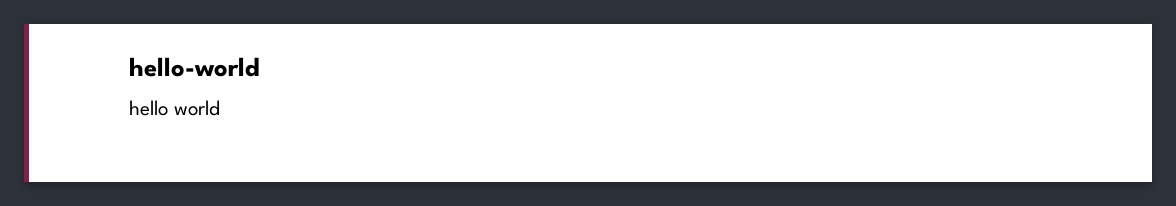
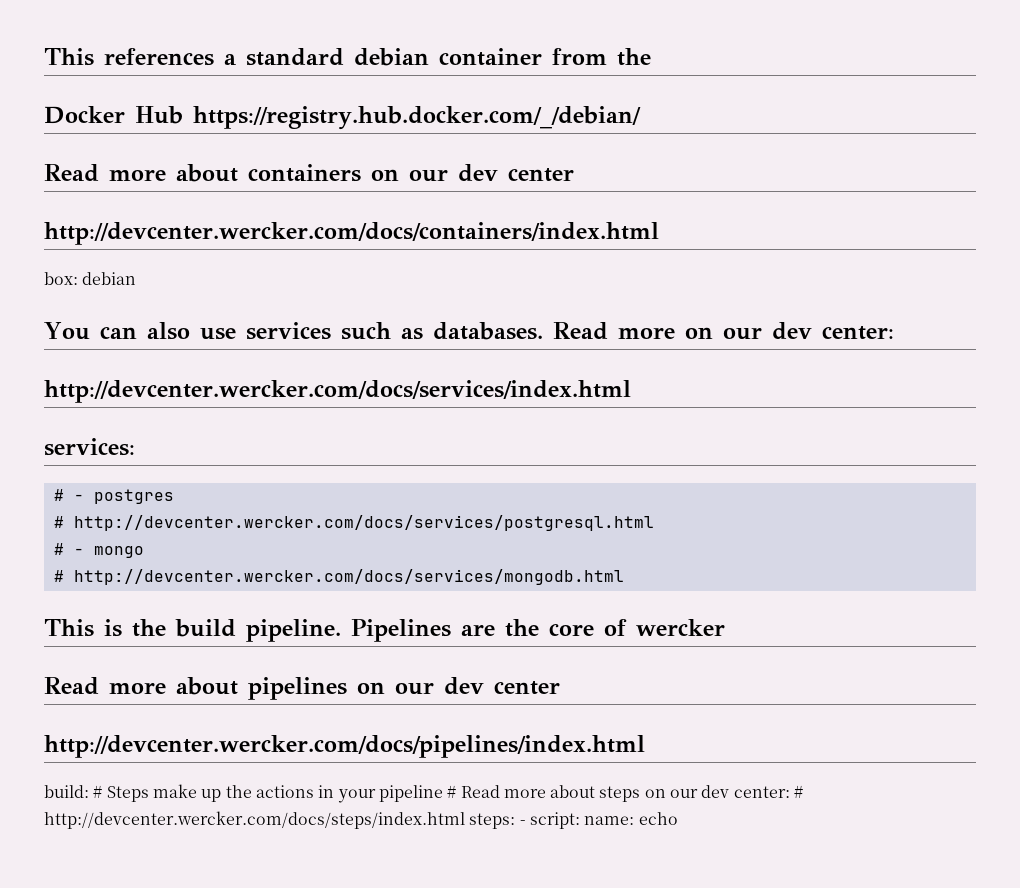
- hello-world
- hello world
+ This references a standard debian container from the
+ Docker Hub https://registry.hub.docker.com/_/debian/
+ Read more about containers on our dev center
+ http://devcenter.wercker.com/docs/containers/index.html
+ box: debian
+ You can also use services such as databases. Read more on our dev center:
+ http://devcenter.wercker.com/docs/services/index.html
+ services:
+ # - postgres
+ # http://devcenter.wercker.com/docs/services/postgresql.html
+ # - mongo
+ # http://devcenter.wercker.com/docs/services/mongodb.html
+ This is the build pipeline. Pipelines are the core of wercker
+ Read more about pipelines on our dev center
+ http://devcenter.wercker.com/docs/pipelines/index.html
+ build: # Steps make up the actions in your pipeline # Read more about steps on our dev center: # http://devcenter.wercker.com/docs/steps/index.html steps: - script: name: echo

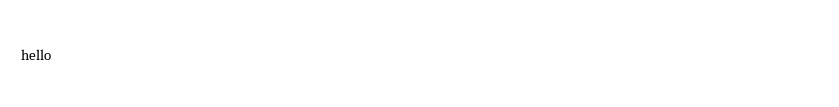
- This references a standard debian container from the
- Docker Hub https://registry.hub.docker.com/_/debian/
- Read more about containers on our dev center
- http://devcenter.wercker.com/docs/containers/index.html
- box: debian
- You can also use services such as databases. Read more on our dev center:
- http://devcenter.wercker.com/docs/services/index.html
- services:
- # - postgres
- # http://devcenter.wercker.com/docs/services/postgresql.html
- # - mongo
- # http://devcenter.wercker.com/docs/services/mongodb.html
- This is the build pipeline. Pipelines are the core of wercker
- Read more about pipelines on our dev center
- http://devcenter.wercker.com/docs/pipelines/index.html
- build: # Steps make up the actions in your pipeline # Read more about steps on our dev center: # http://devcenter.wercker.com/docs/steps/index.html steps: - script: name: echo
+ hello

